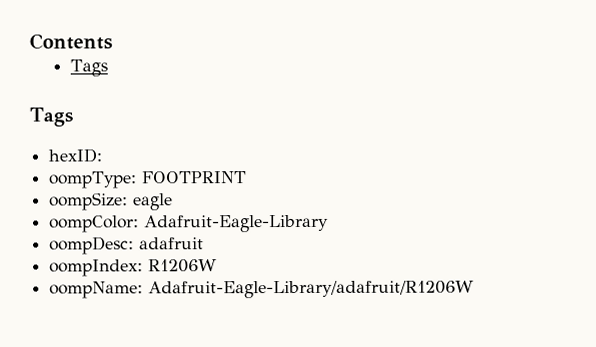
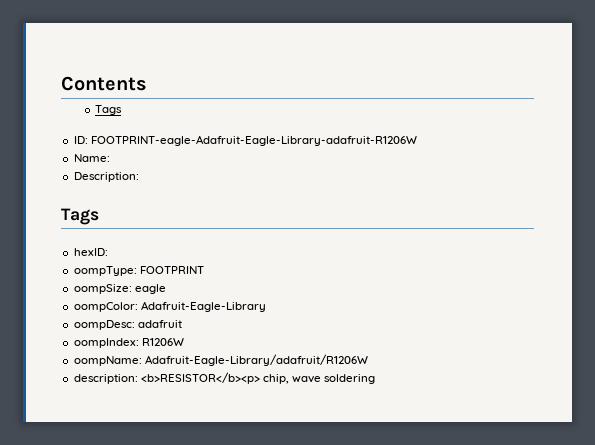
+ ID: FOOTPRINT-eagle-Adafruit-Eagle-Library-adafruit-R1206W
+ Name:
+ Description:
+ description: <b>RESISTOR</b><p> chip, wave soldering

